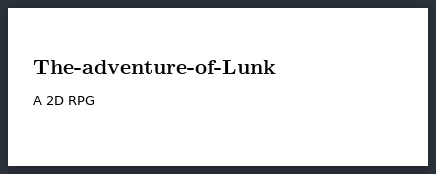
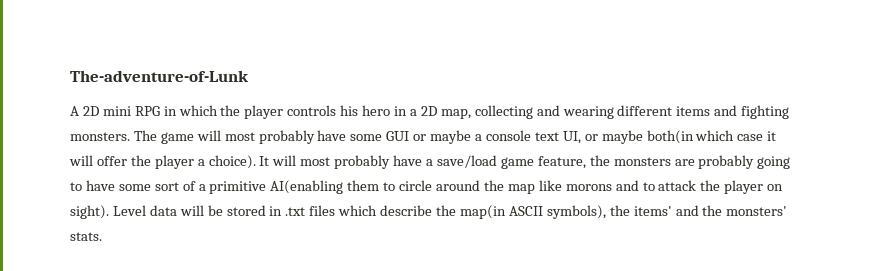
- A 2D RPG
+ A 2D mini RPG in which the player controls his hero in a 2D map, collecting and wearing different items and fighting monsters. The game will most probably have some GUI or maybe a console text UI, or maybe both(in which case it will offer the player a choice). It will most probably have a save/load game feature, the monsters are probably going to have some sort of a primitive AI(enabling them to circle around the map like morons and to attack the player on sight). Level data will be stored in .txt files which describe the map(in ASCII symbols), the items' and the monsters' stats.

